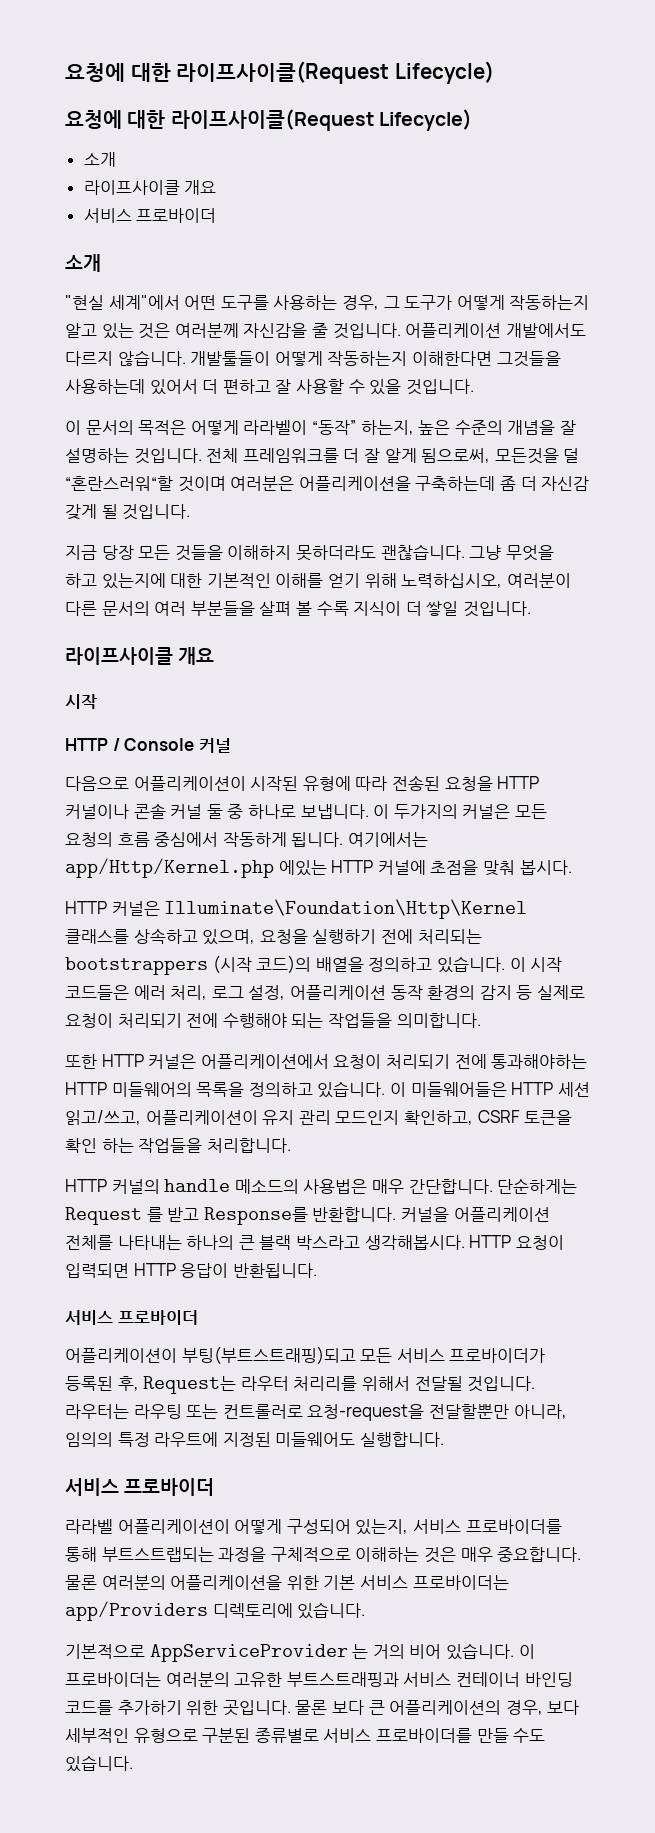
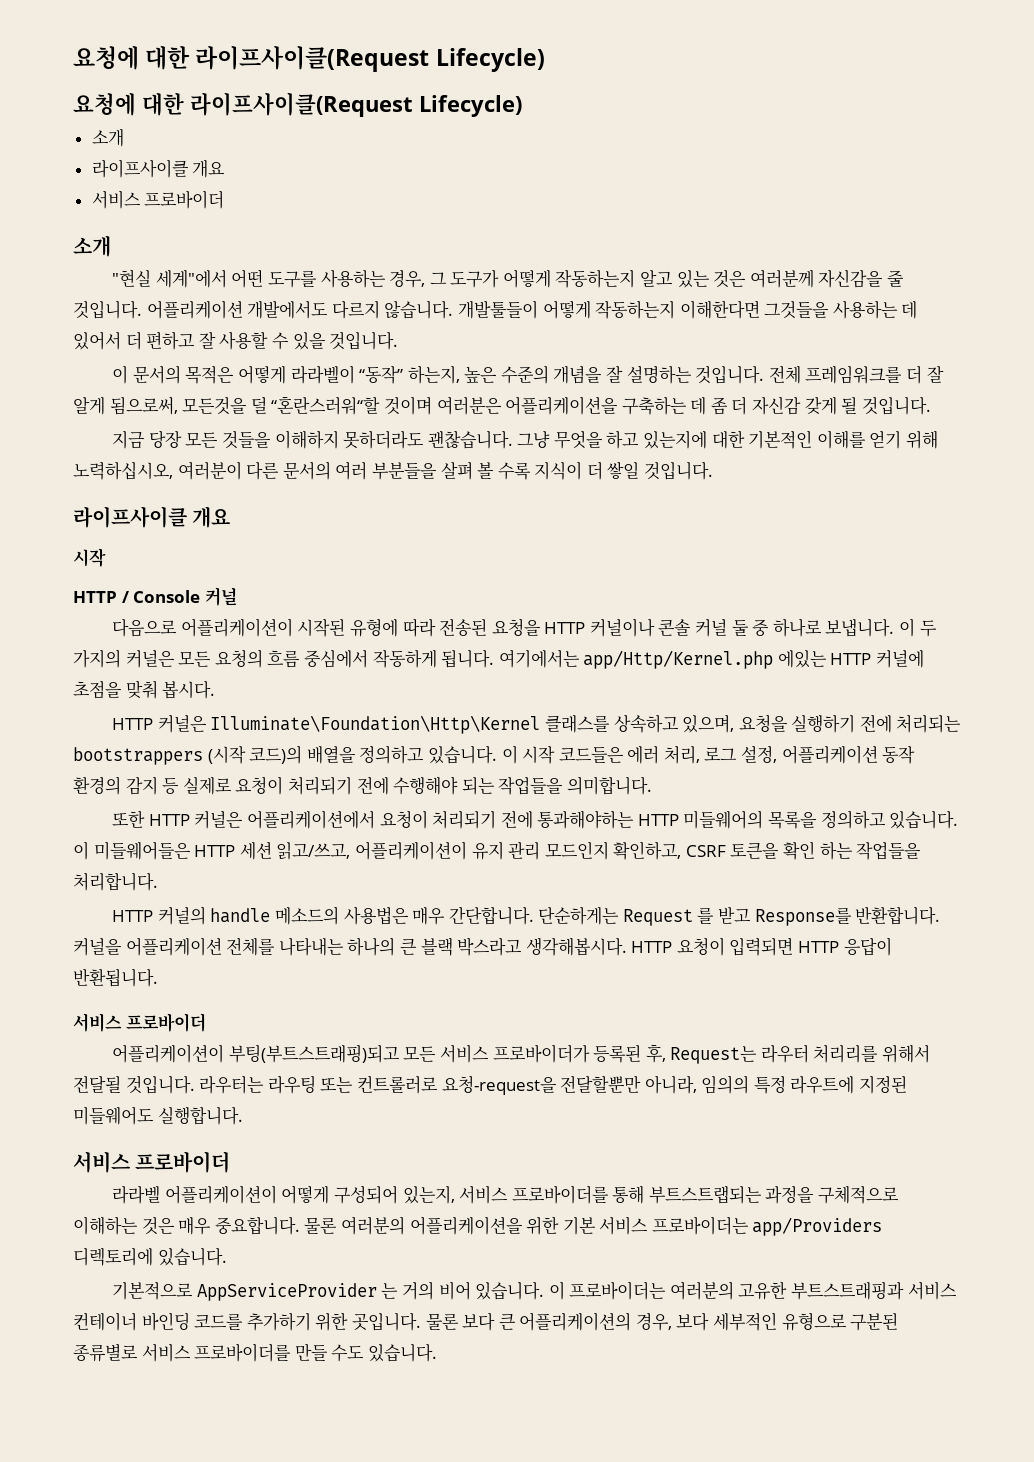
- 개발툴들이 어떻게 작동하는지 이해한다면 그것들을 사용하는데 있어서 더 편하고 잘 사용할 수 있을 것입니다.
+ 개발툴들이 어떻게 작동하는지 이해한다면 그것들을 사용하는 데 있어서 더 편하고 잘 사용할 수 있을 것입니다.
- 전체 프레임워크를 더 잘 알게 됨으로써, 모든것을 덜 “혼란스러워“할 것이며 여러분은 어플리케이션을 구축하는데 좀 더 자신감 갖게 될 것입니다.
+ 전체 프레임워크를 더 잘 알게 됨으로써, 모든것을 덜 “혼란스러워“할 것이며 여러분은 어플리케이션을 구축하는 데 좀 더 자신감 갖게 될 것입니다.
- 이 두가지의 커널은 모든 요청의 흐름 중심에서 작동하게 됩니다.
+ 이 두 가지의 커널은 모든 요청의 흐름 중심에서 작동하게 됩니다.

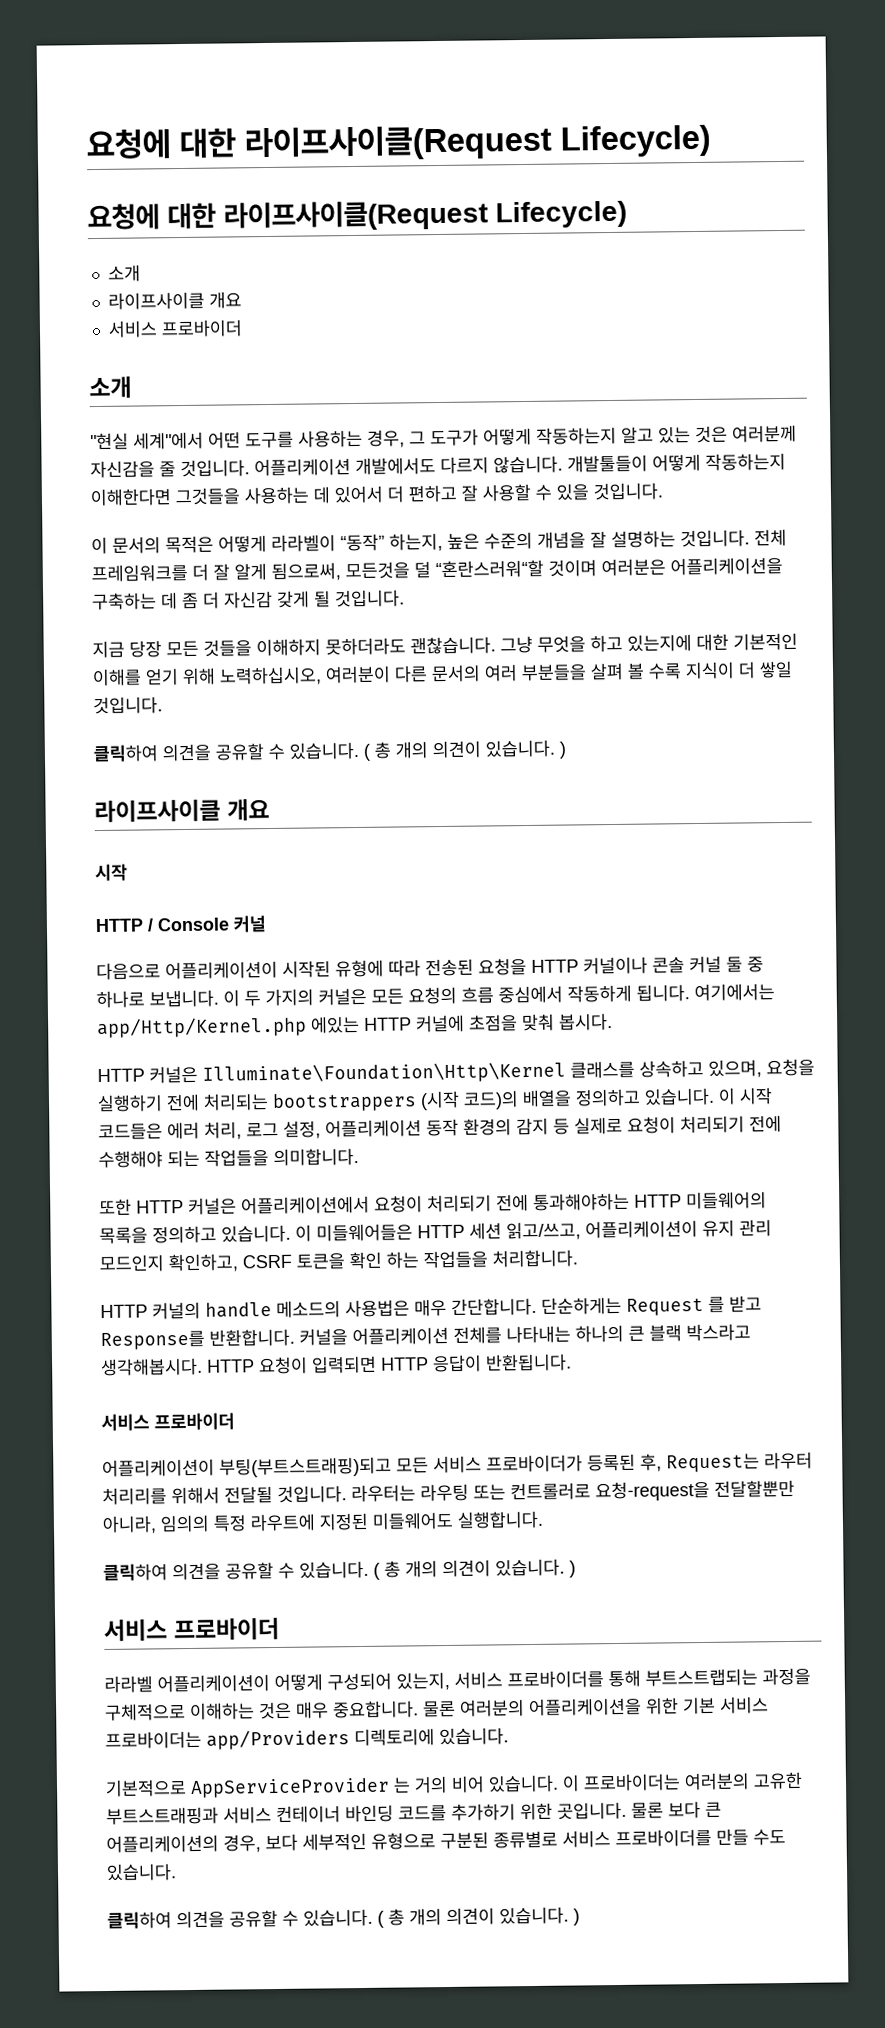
  그냥 무엇을 하고 있는지에 대한 기본적인 이해를 얻기 위해 노력하십시오, 여러분이 다른 문서의 여러 부분들을 살펴 볼 수록 지식이 더 쌓일 것입니다.
+ 클릭하여 의견을 공유할 수 있습니다. ( 총 개의 의견이 있습니다. )
  라우터는 라우팅 또는 컨트롤러로 요청-request을 전달할뿐만 아니라, 임의의 특정 라우트에 지정된 미들웨어도 실행합니다.
+ 클릭하여 의견을 공유할 수 있습니다. ( 총 개의 의견이 있습니다. )
  물론 보다 큰 어플리케이션의 경우, 보다 세부적인 유형으로 구분된 종류별로 서비스 프로바이더를 만들 수도 있습니다.
+ 클릭하여 의견을 공유할 수 있습니다. ( 총 개의 의견이 있습니다. )

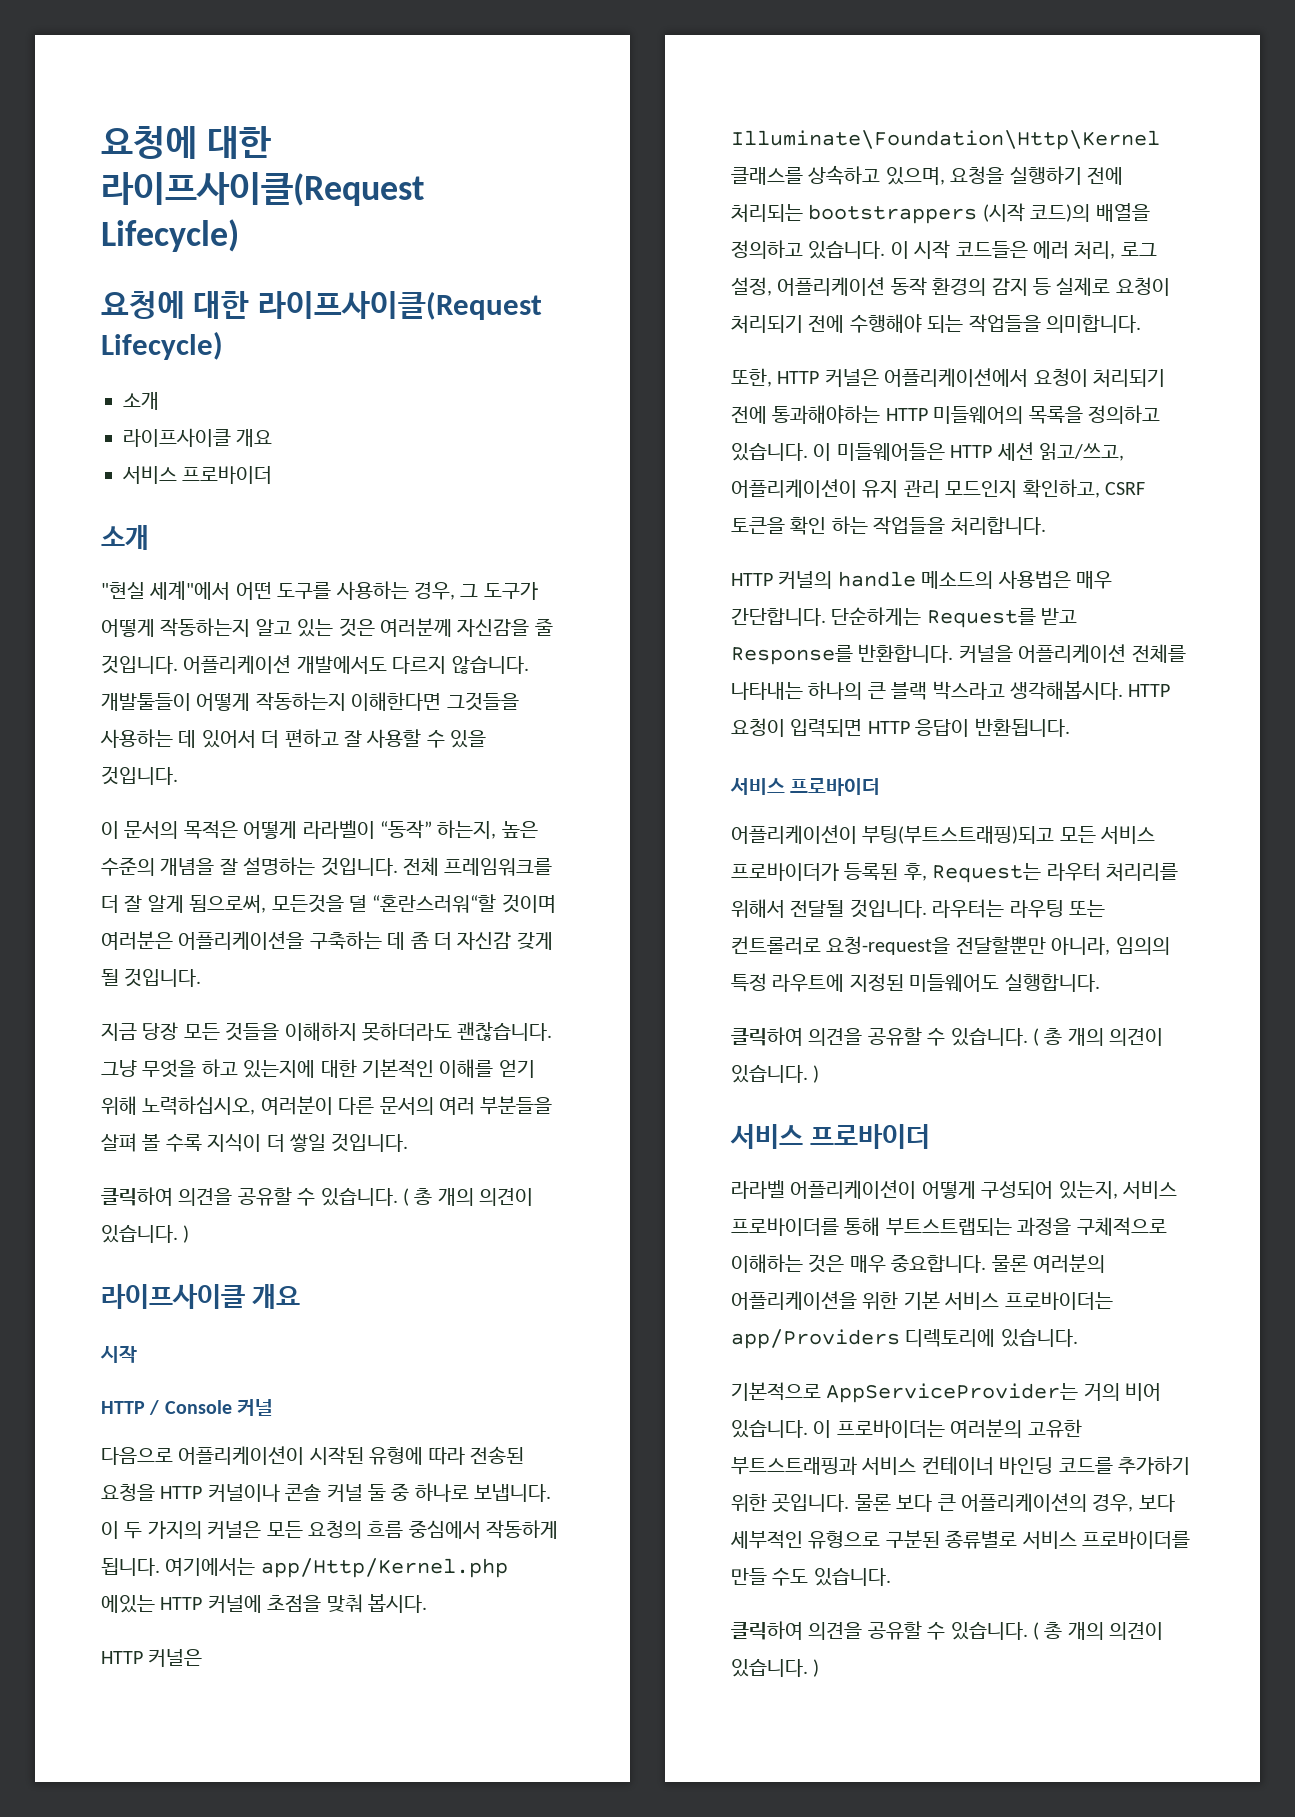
- 또한 HTTP 커널은 어플리케이션에서 요청이 처리되기 전에 통과해야하는 HTTP 미들웨어의 목록을 정의하고 있습니다.
+ 또한, HTTP 커널은 어플리케이션에서 요청이 처리되기 전에 통과해야하는 HTTP 미들웨어의 목록을 정의하고 있습니다.
- 단순하게는 Request 를 받고 Response를 반환합니다.
+ 단순하게는 Request를 받고 Response를 반환합니다.
- 기본적으로 AppServiceProvider 는 거의 비어 있습니다.
+ 기본적으로 AppServiceProvider는 거의 비어 있습니다.

